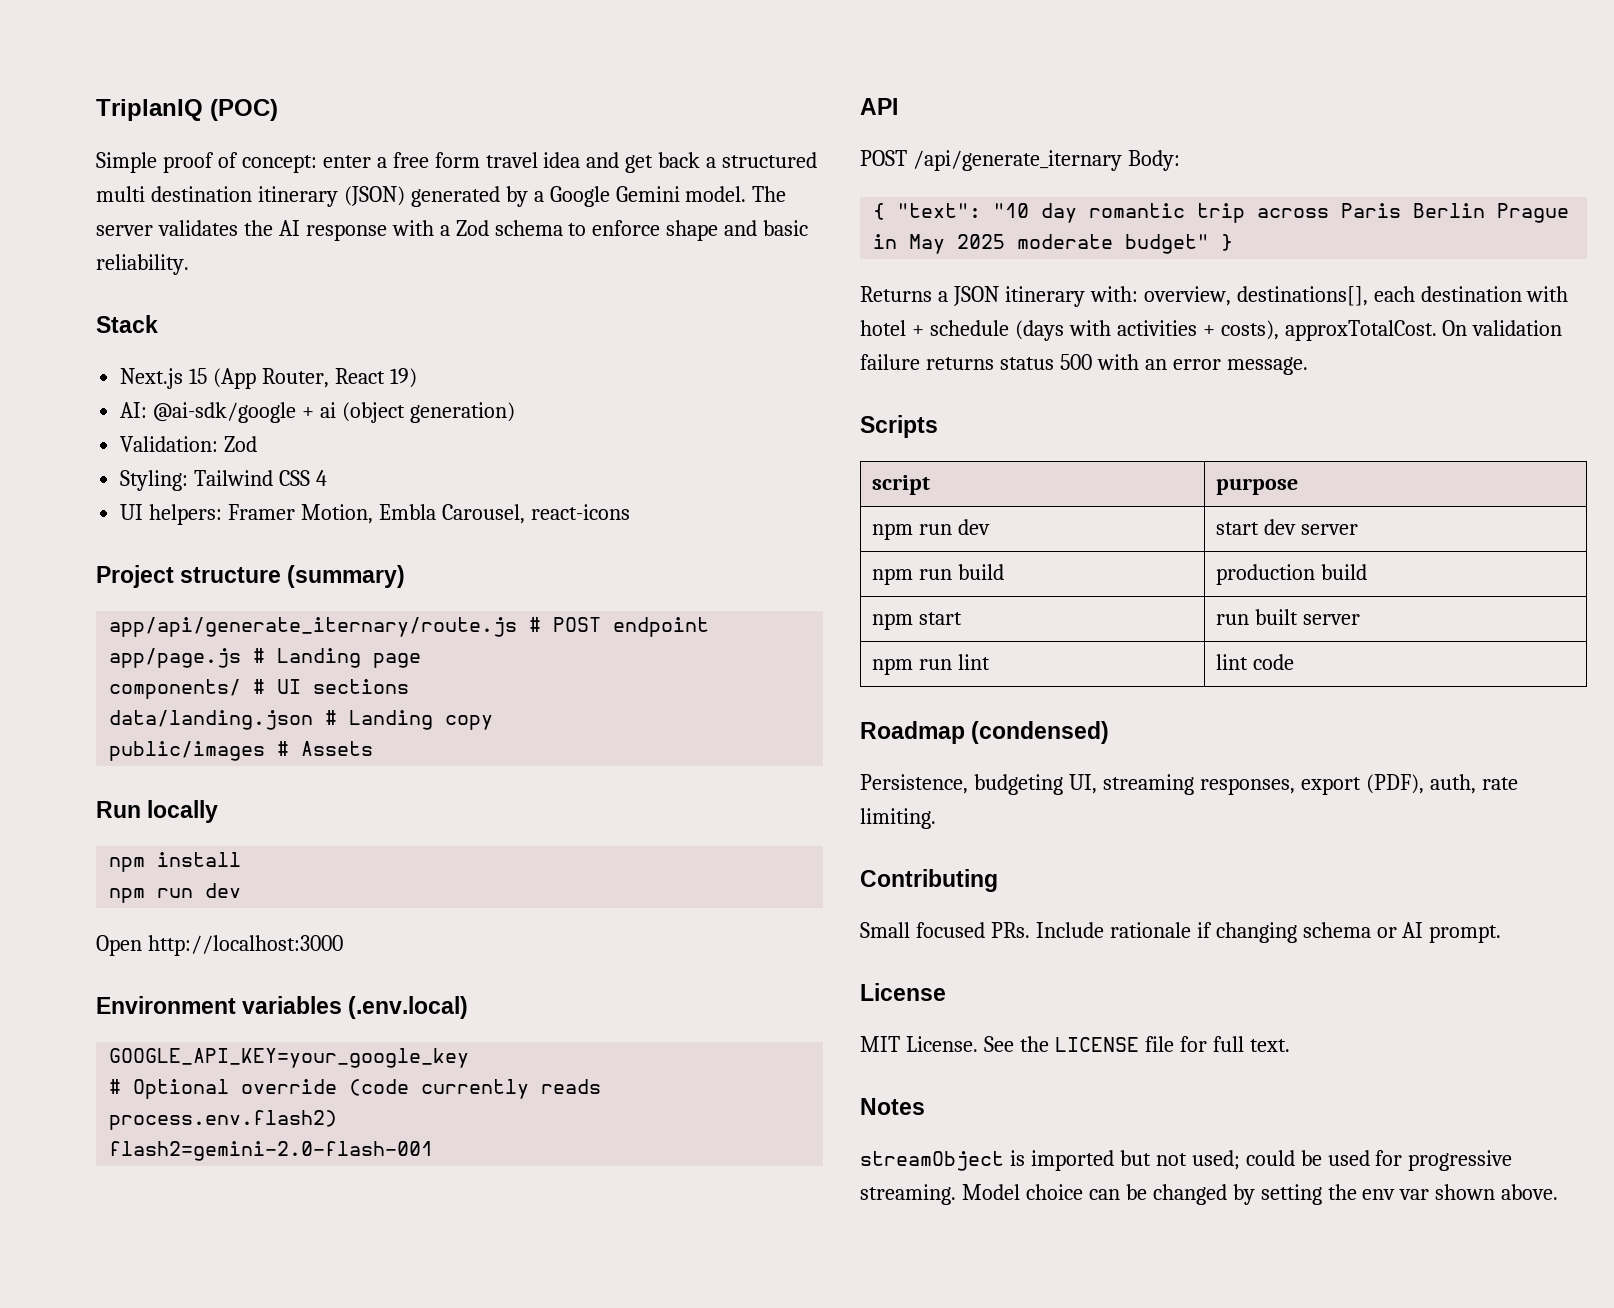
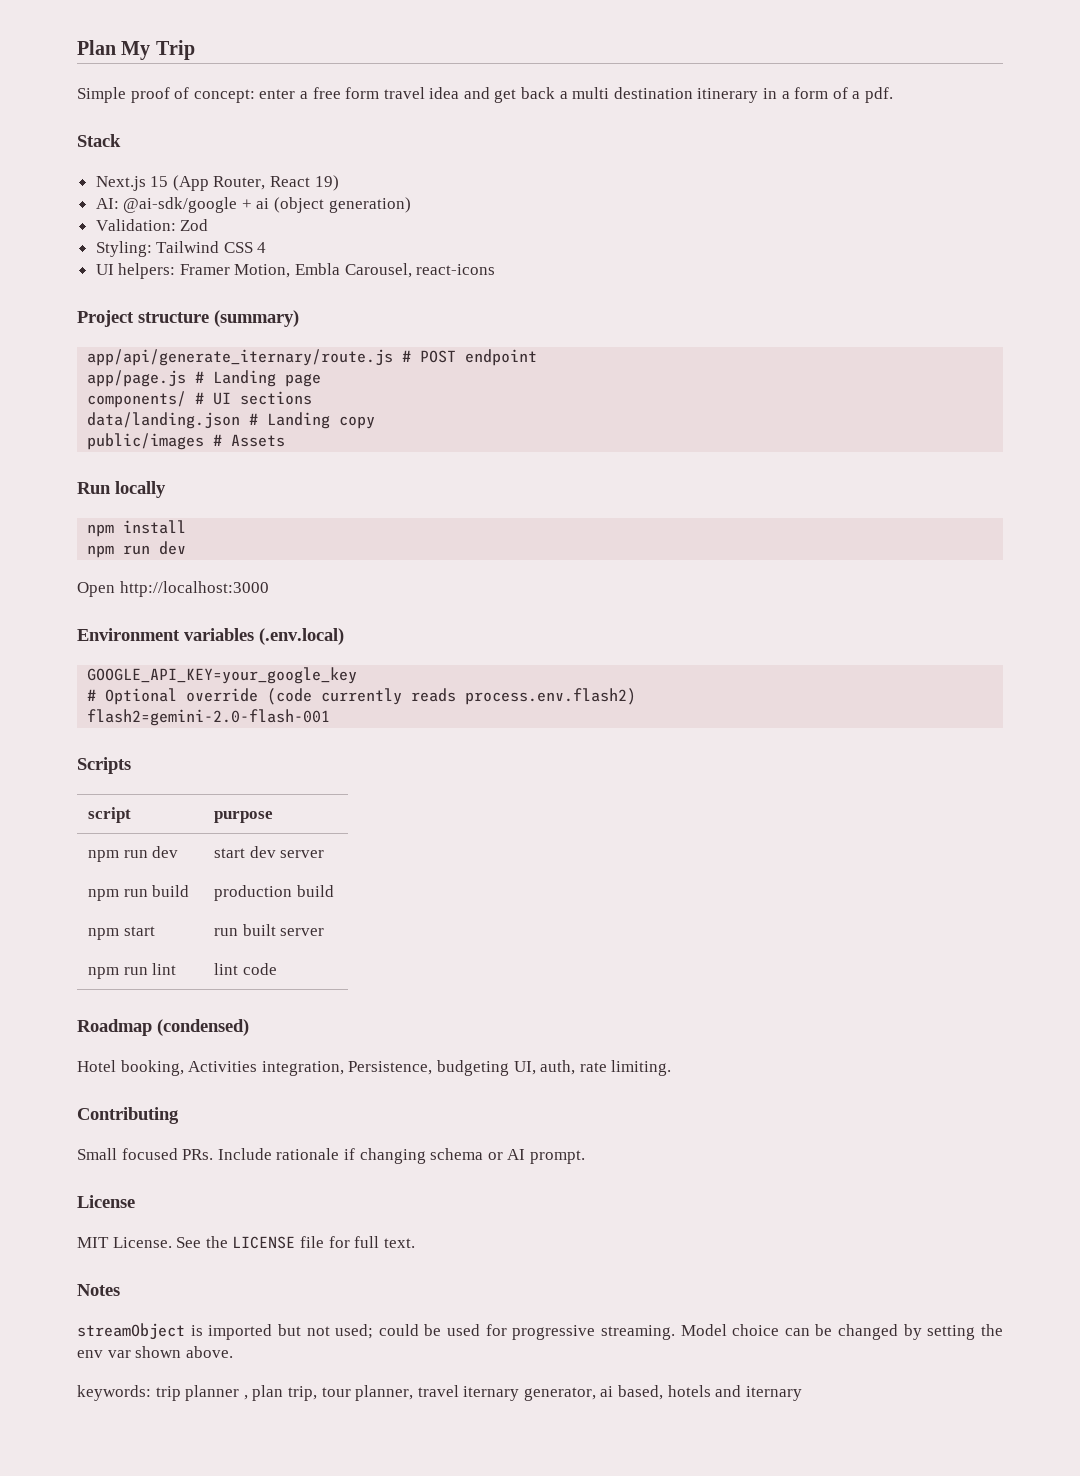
- TriplanIQ (POC)
+ Plan My Trip
- Simple proof of concept: enter a free form travel idea and get back a structured multi destination itinerary (JSON) generated by a Google Gemini model. The server validates the AI response with a Zod schema to enforce shape and basic reliability.
+ Simple proof of concept: enter a free form travel idea and get back a multi destination itinerary in a form of a pdf.
- API
- POST /api/generate_iternary Body:
- { "text": "10 day romantic trip across Paris Berlin Prague in May 2025 moderate budget" }
- Returns a JSON itinerary with: overview, destinations[], each destination with hotel + schedule (days with activities + costs), approxTotalCost. On validation failure returns status 500 with an error message.
- Persistence, budgeting UI, streaming responses, export (PDF), auth, rate limiting.
+ Hotel booking, Activities integration, Persistence, budgeting UI, auth, rate limiting.
+ keywords: trip planner , plan trip, tour planner, travel iternary generator, ai based, hotels and iternary

